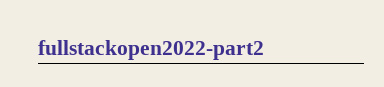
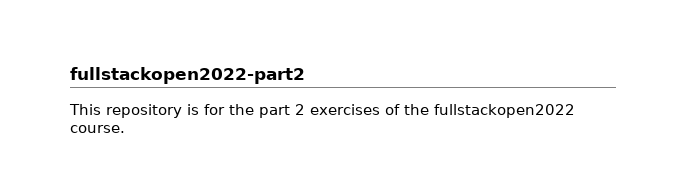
+ This repository is for the part 2 exercises of the fullstackopen2022 course.

